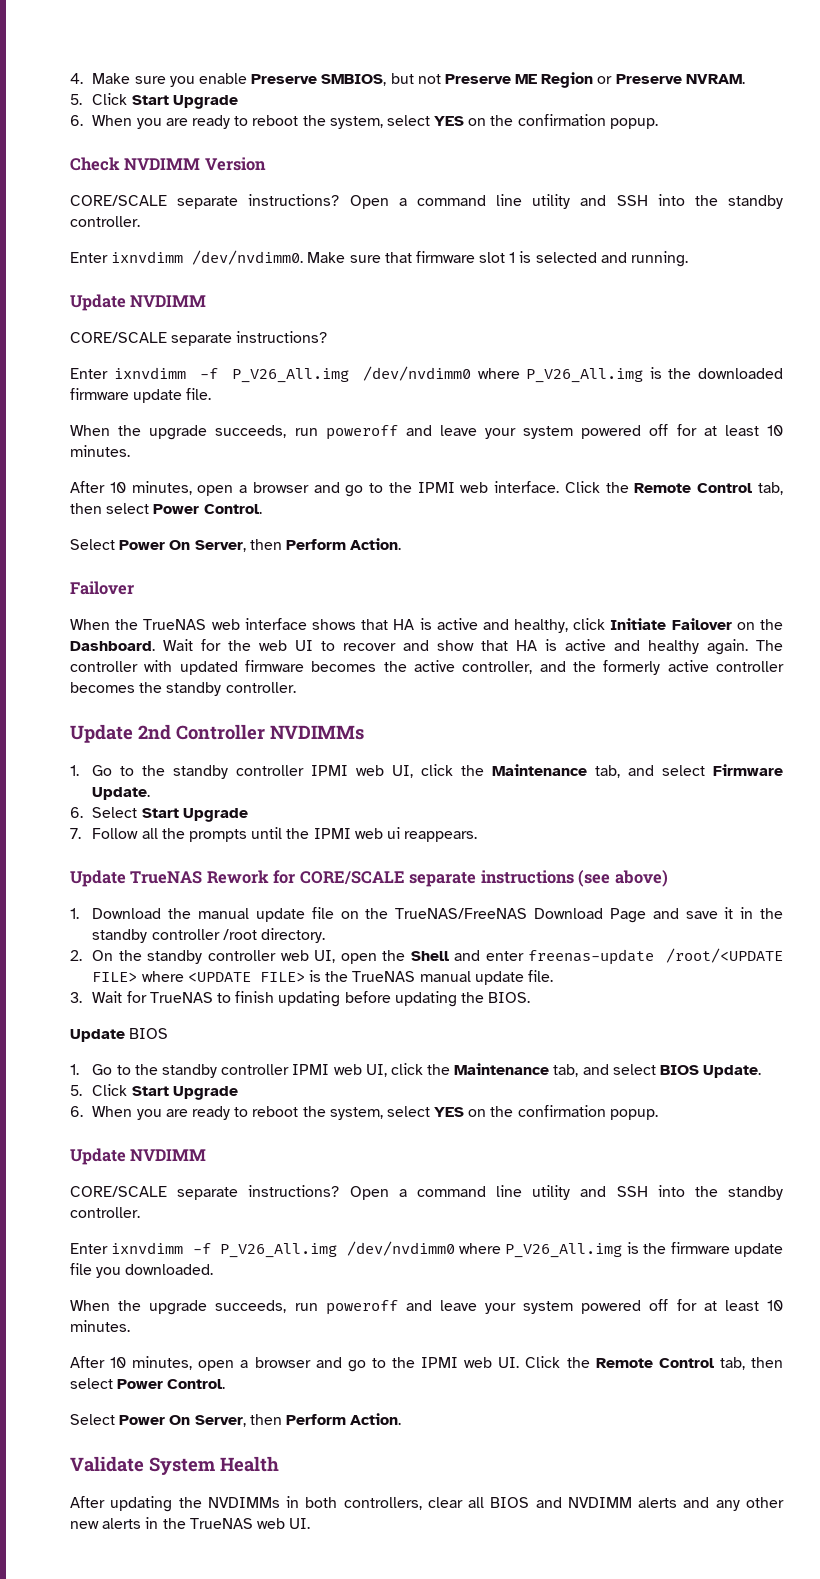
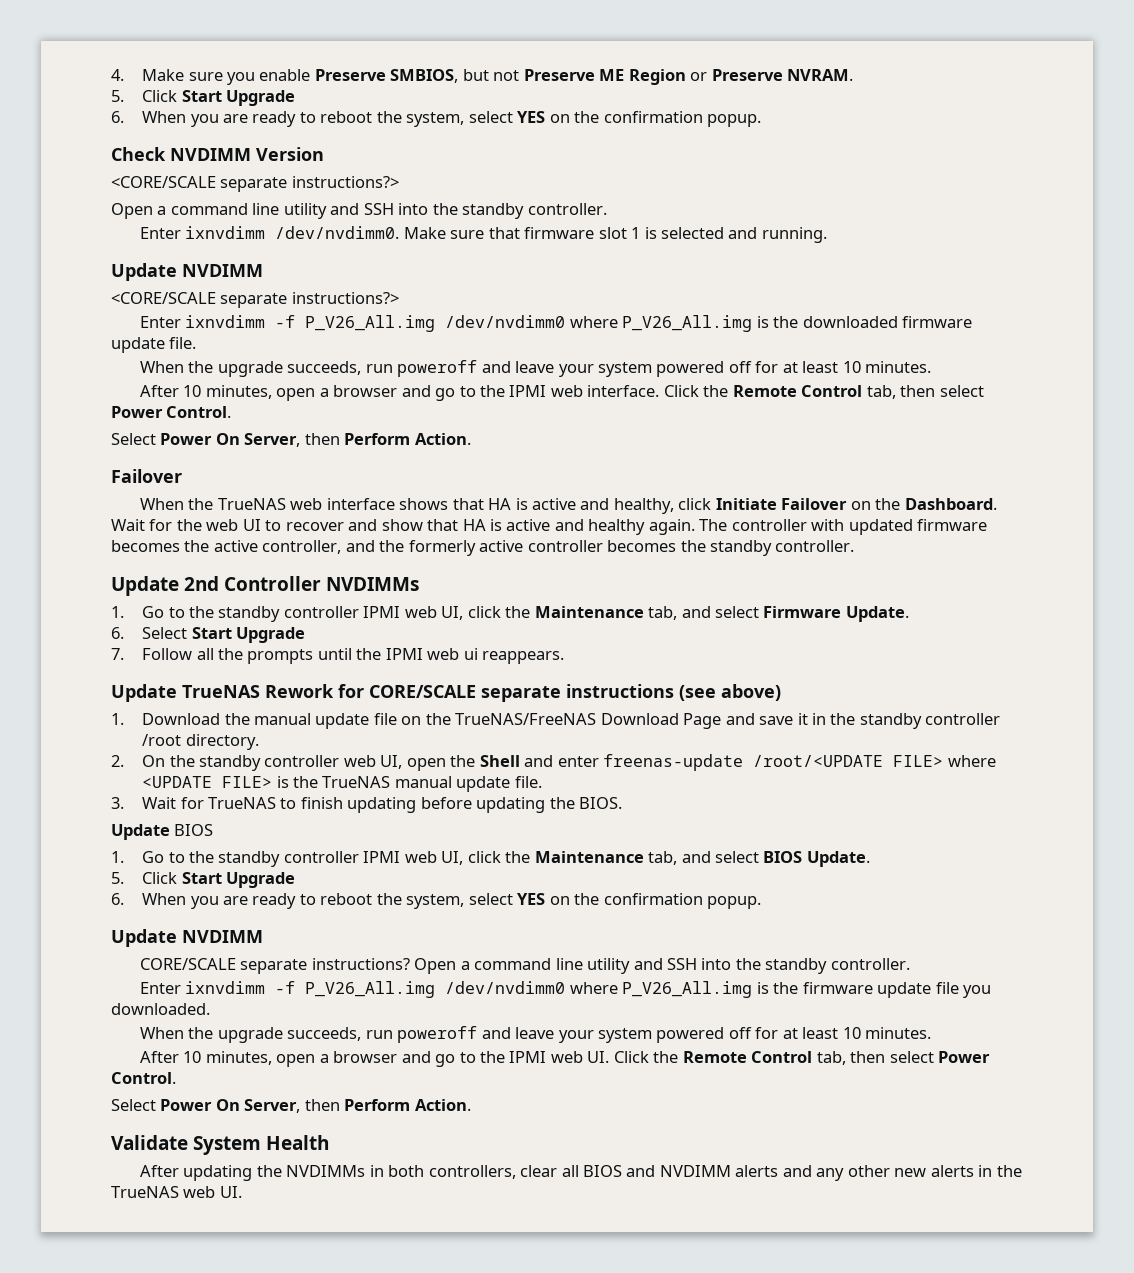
  Check NVDIMM Version
- CORE/SCALE separate instructions? Open a command line utility and SSH into the standby controller.
+ <CORE/SCALE separate instructions?>
+ Open a command line utility and SSH into the standby controller.
  Make sure that firmware slot 1 is selected and running.
  Update NVDIMM
- CORE/SCALE separate instructions?
+ <CORE/SCALE separate instructions?>

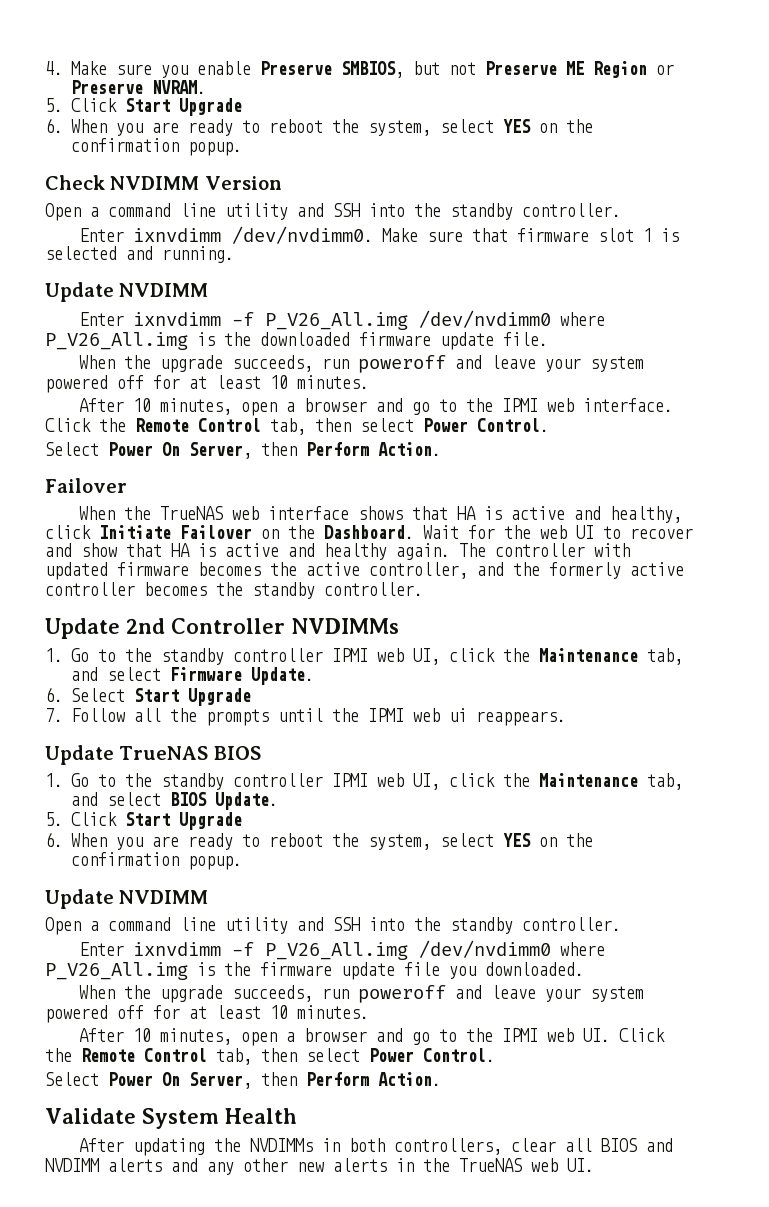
  Check NVDIMM Version
- <CORE/SCALE separate instructions?>
  Make sure that firmware slot 1 is selected and running.
  Update NVDIMM
- <CORE/SCALE separate instructions?>
- Update TrueNAS Rework for CORE/SCALE separate instructions (see above)
- 1. Download the manual update file on the TrueNAS/FreeNAS Download Page and save it in the standby controller /root directory.
- 2. On the standby controller web UI, open the Shell and enter freenas-update /root/<UPDATE FILE> where <UPDATE FILE> is the TrueNAS manual update file.
- 3. Wait for TrueNAS to finish updating before updating the BIOS.
- Update BIOS
+ Update TrueNAS BIOS
- CORE/SCALE separate instructions?

